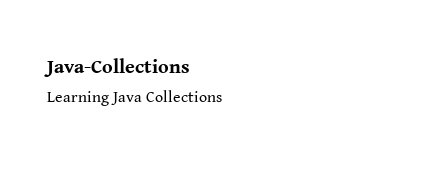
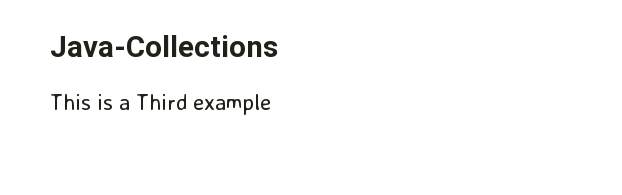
- Learning Java Collections
+ This is a Third example

